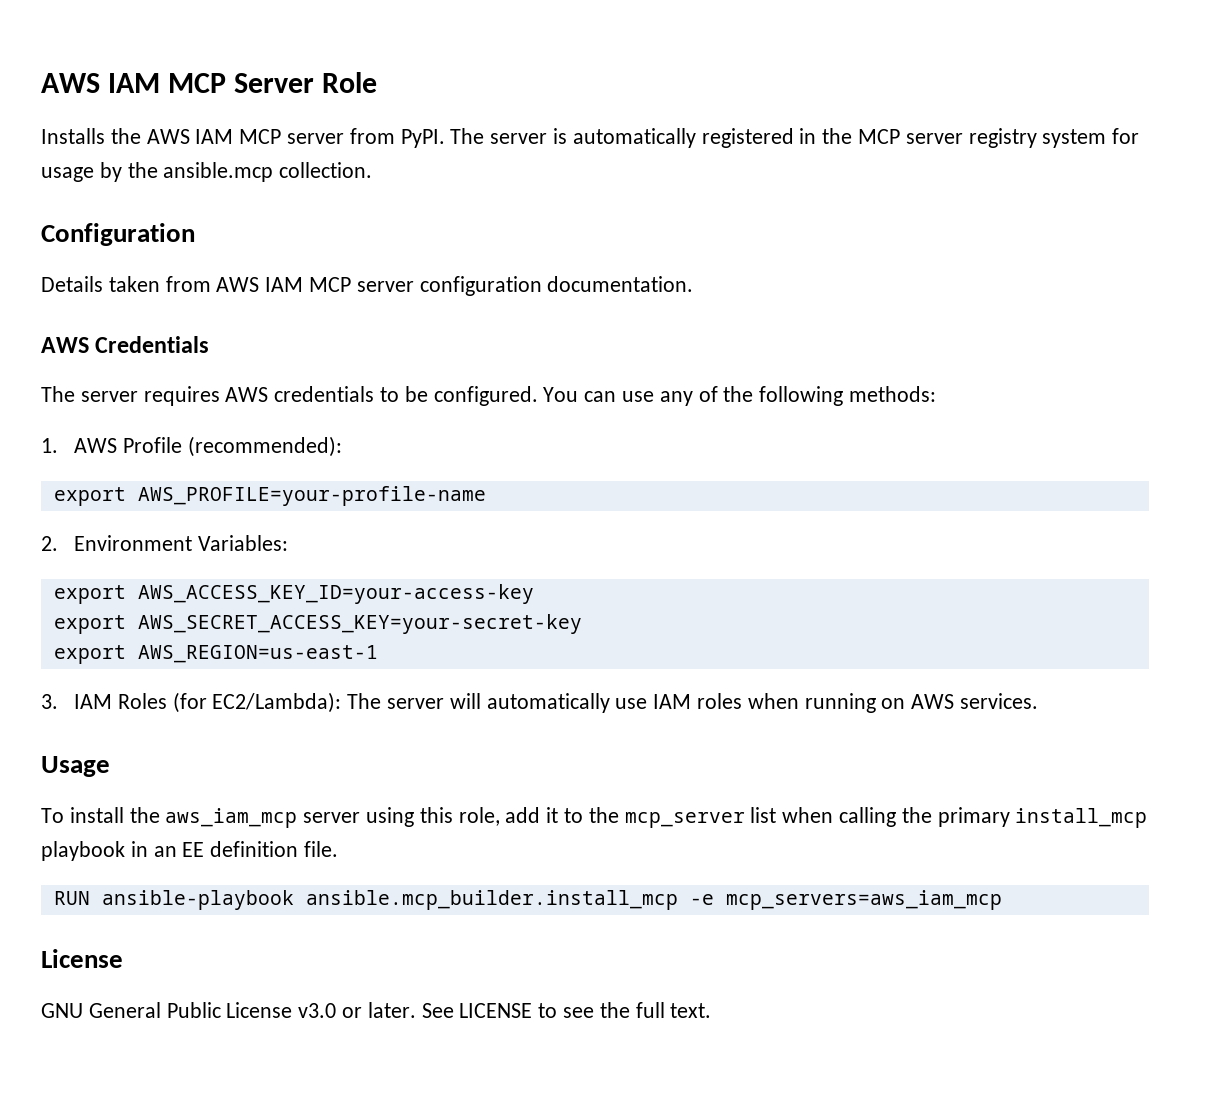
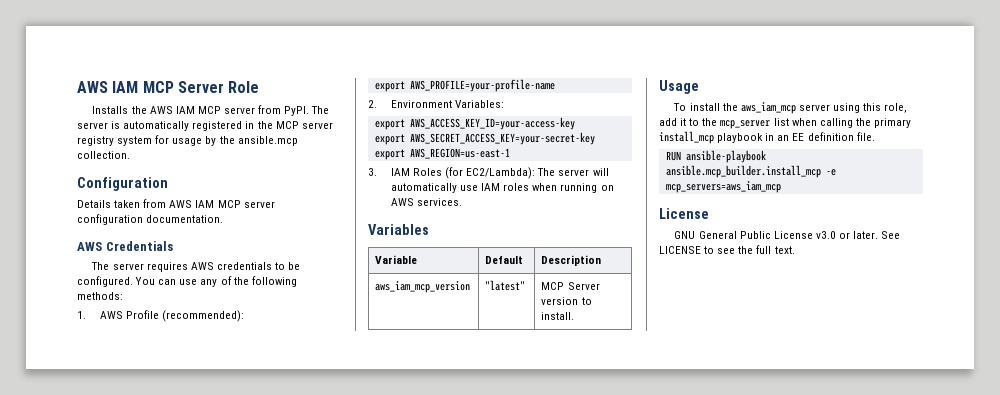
+ Variables
+ Variable | Default | Description
+ aws_iam_mcp_version | "latest" | MCP Server version to install.

